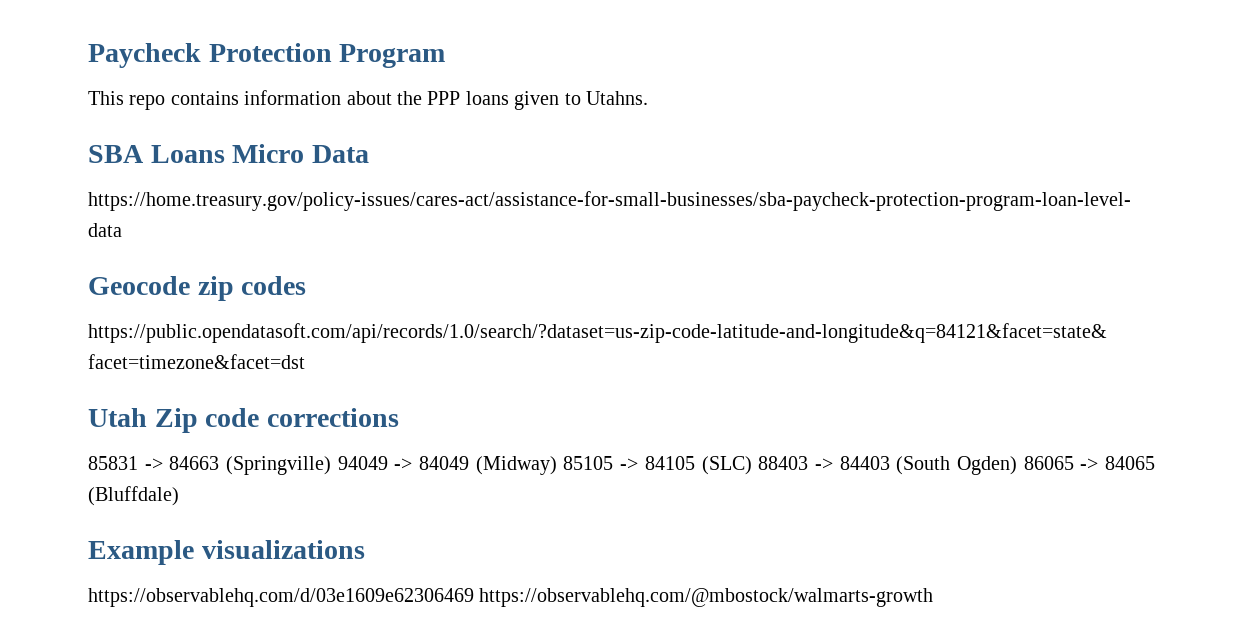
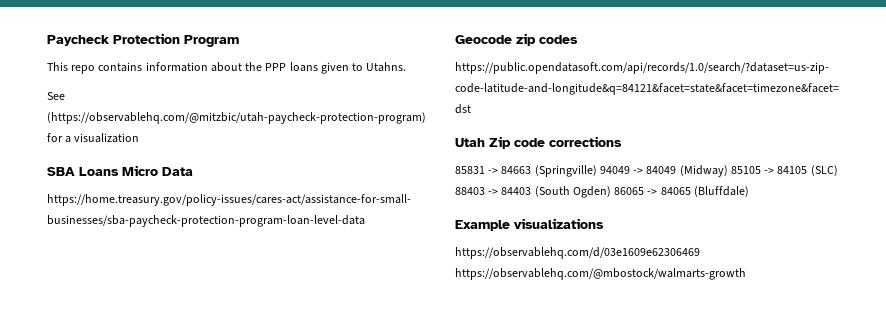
+ See (https://observablehq.com/@mitzbic/utah-paycheck-protection-program) for a visualization

